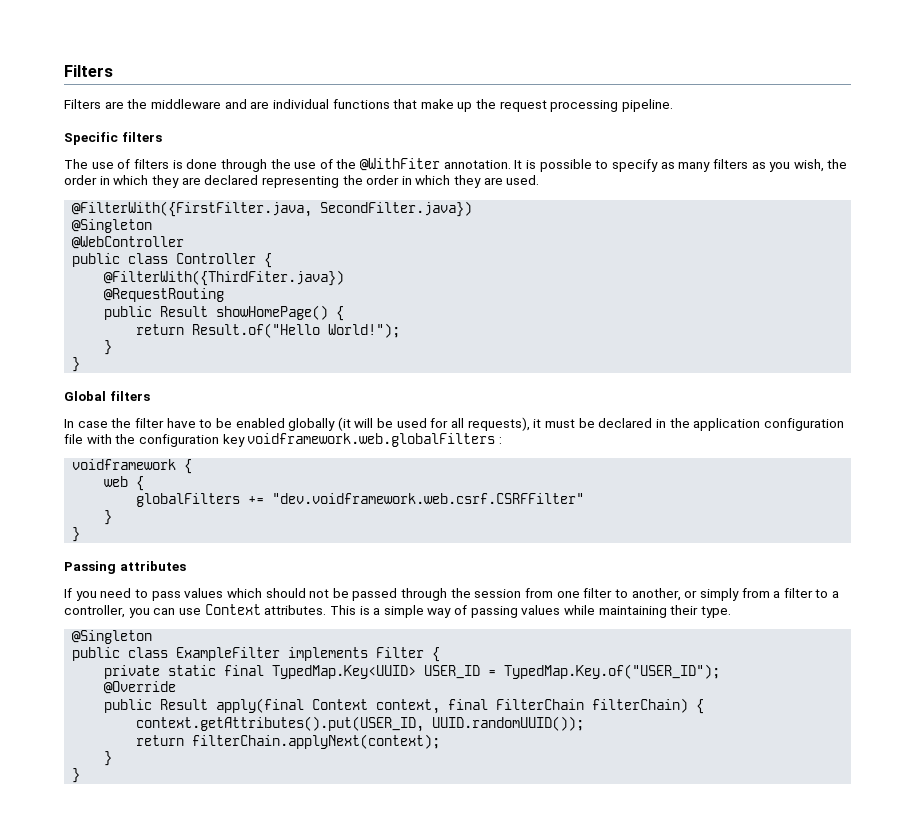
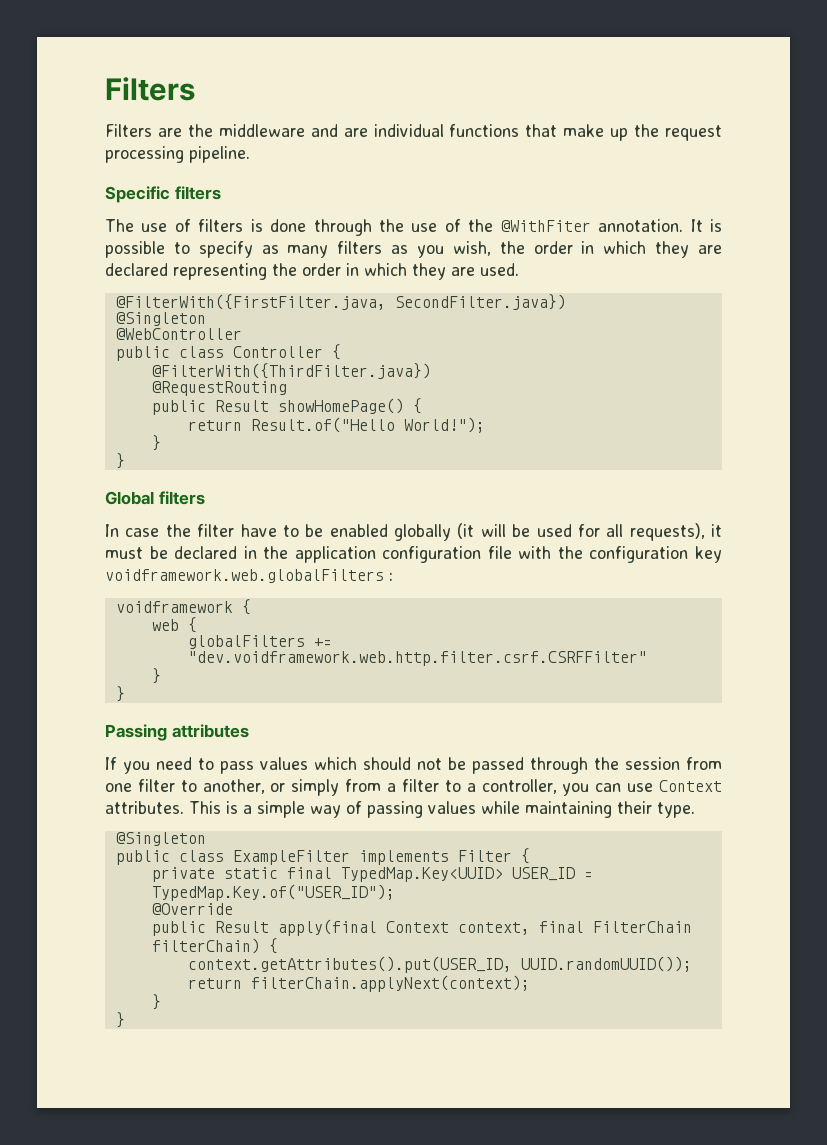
- @FilterWith({ThirdFiter.java})
+ @FilterWith({ThirdFilter.java})
- globalFilters += "dev.voidframework.web.csrf.CSRFFilter"
+ globalFilters += "dev.voidframework.web.http.filter.csrf.CSRFFilter"

